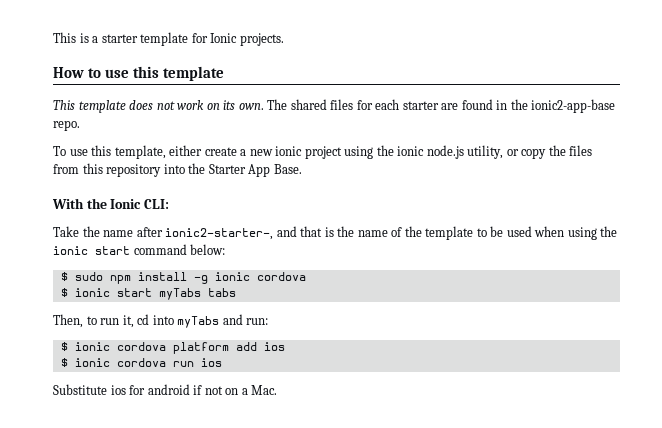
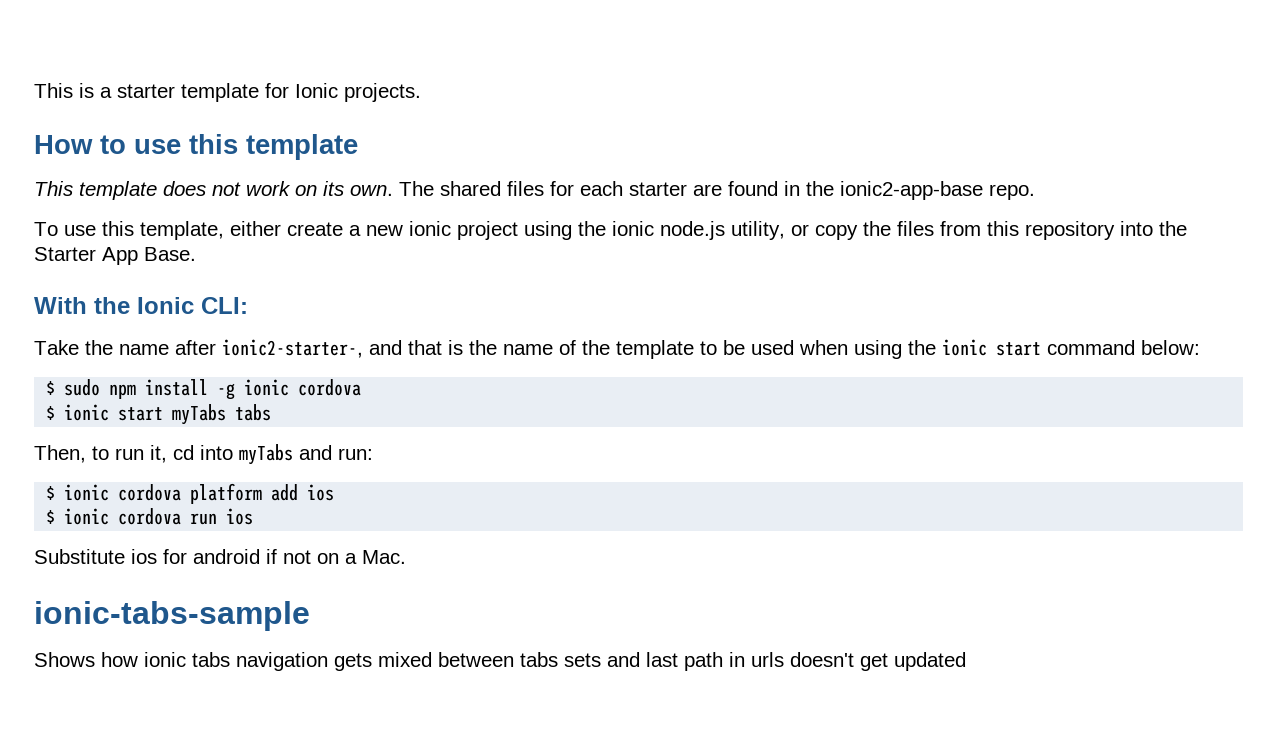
+ ionic-tabs-sample
+ Shows how ionic tabs navigation gets mixed between tabs sets and last path in urls doesn't get updated

